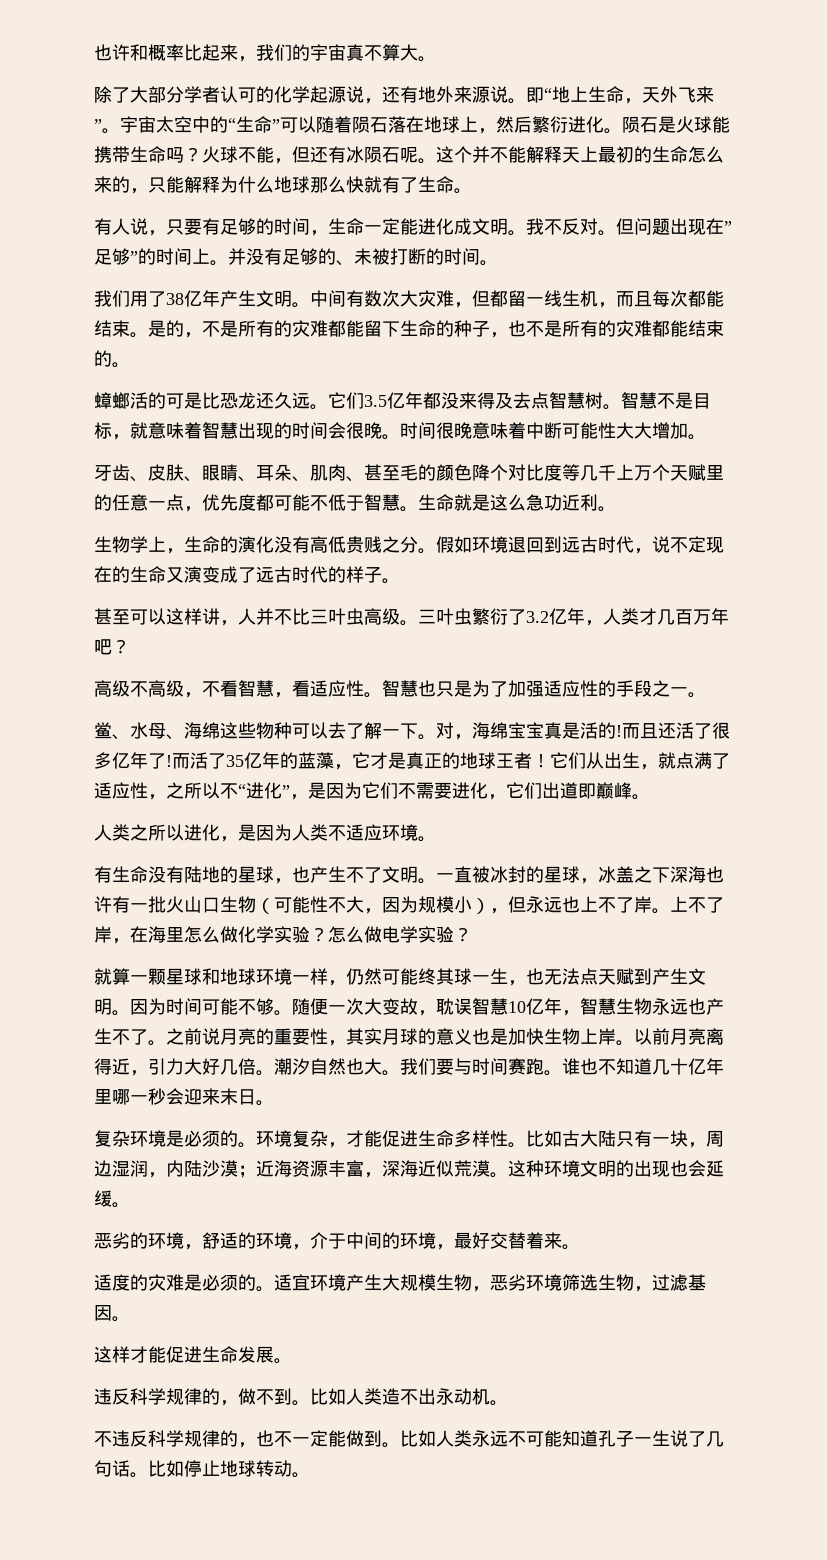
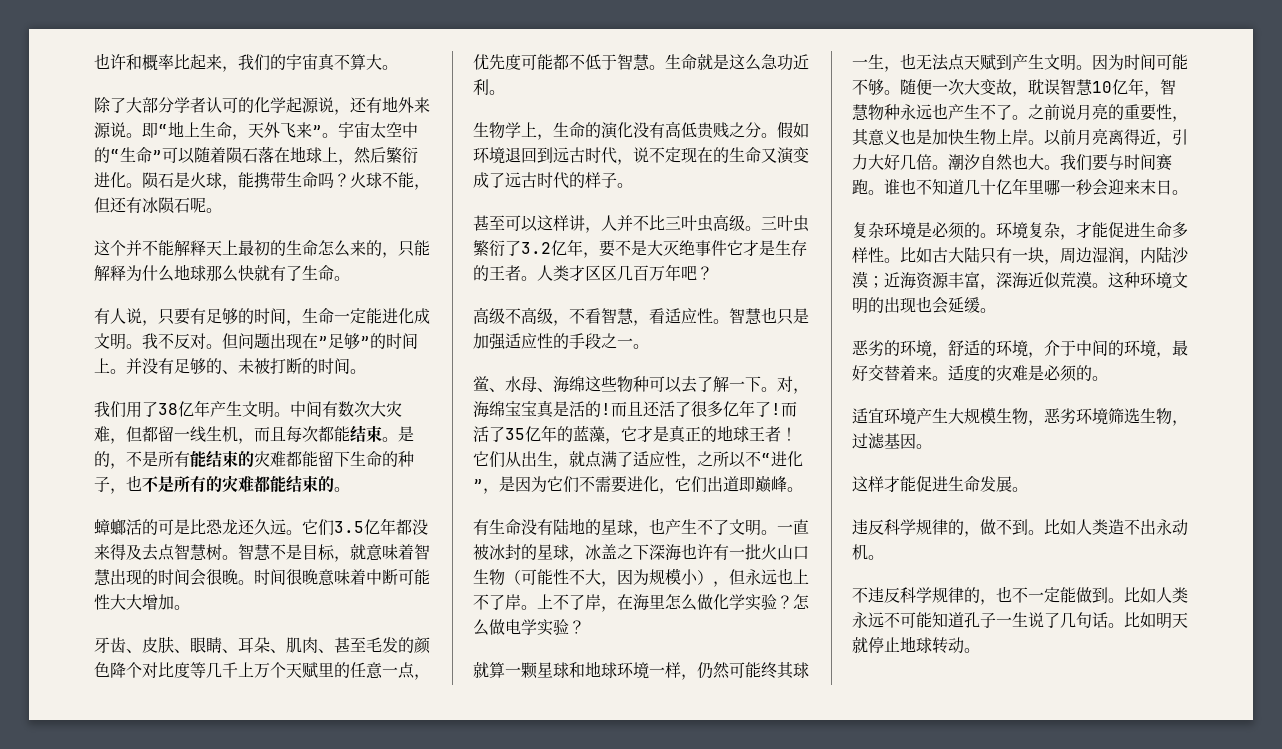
- 陨石是火球能携带生命吗？
+ 陨石是火球，能携带生命吗？
- 火球不能，但还有冰陨石呢。这个并不能解释天上最初的生命怎么来的，只能解释为什么地球那么快就有了生命。
+ 火球不能，但还有冰陨石呢。
+ 这个并不能解释天上最初的生命怎么来的，只能解释为什么地球那么快就有了生命。
- 是的，不是所有的灾难都能留下生命的种子，也不是所有的灾难都能结束的。
+ 是的，不是所有能结束的灾难都能留下生命的种子，也不是所有的灾难都能结束的。
- 牙齿、皮肤、眼睛、耳朵、肌肉、甚至毛的颜色降个对比度等几千上万个天赋里的任意一点，优先度都可能不低于智慧。
+ 牙齿、皮肤、眼睛、耳朵、肌肉、甚至毛发的颜色降个对比度等几千上万个天赋里的任意一点，优先度可能都不低于智慧。
- 三叶虫繁衍了3.2亿年，人类才几百万年吧？
+ 三叶虫繁衍了3.2亿年，要不是大灭绝事件它才是生存的王者。人类才区区几百万年吧？
- 智慧也只是为了加强适应性的手段之一。
+ 智慧也只是加强适应性的手段之一。
- 人类之所以进化，是因为人类不适应环境。
- 随便一次大变故，耽误智慧10亿年，智慧生物永远也产生不了。
+ 随便一次大变故，耽误智慧10亿年，智慧物种永远也产生不了。
- 之前说月亮的重要性，其实月球的意义也是加快生物上岸。
+ 之前说月亮的重要性，其意义也是加快生物上岸。
- 恶劣的环境，舒适的环境，介于中间的环境，最好交替着来。
- 适度的灾难是必须的。适宜环境产生大规模生物，恶劣环境筛选生物，过滤基因。
+ 恶劣的环境，舒适的环境，介于中间的环境，最好交替着来。适度的灾难是必须的。
+ 适宜环境产生大规模生物，恶劣环境筛选生物，过滤基因。
- 比如停止地球转动。
+ 比如明天就停止地球转动。

